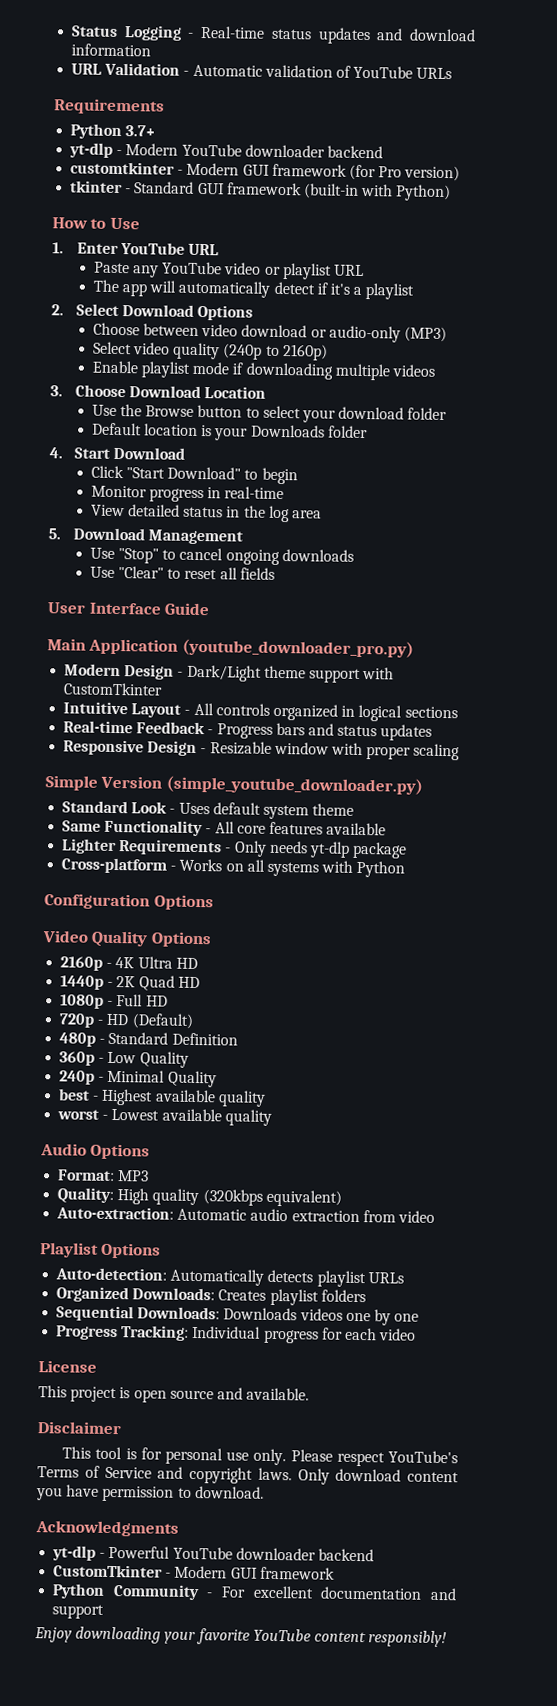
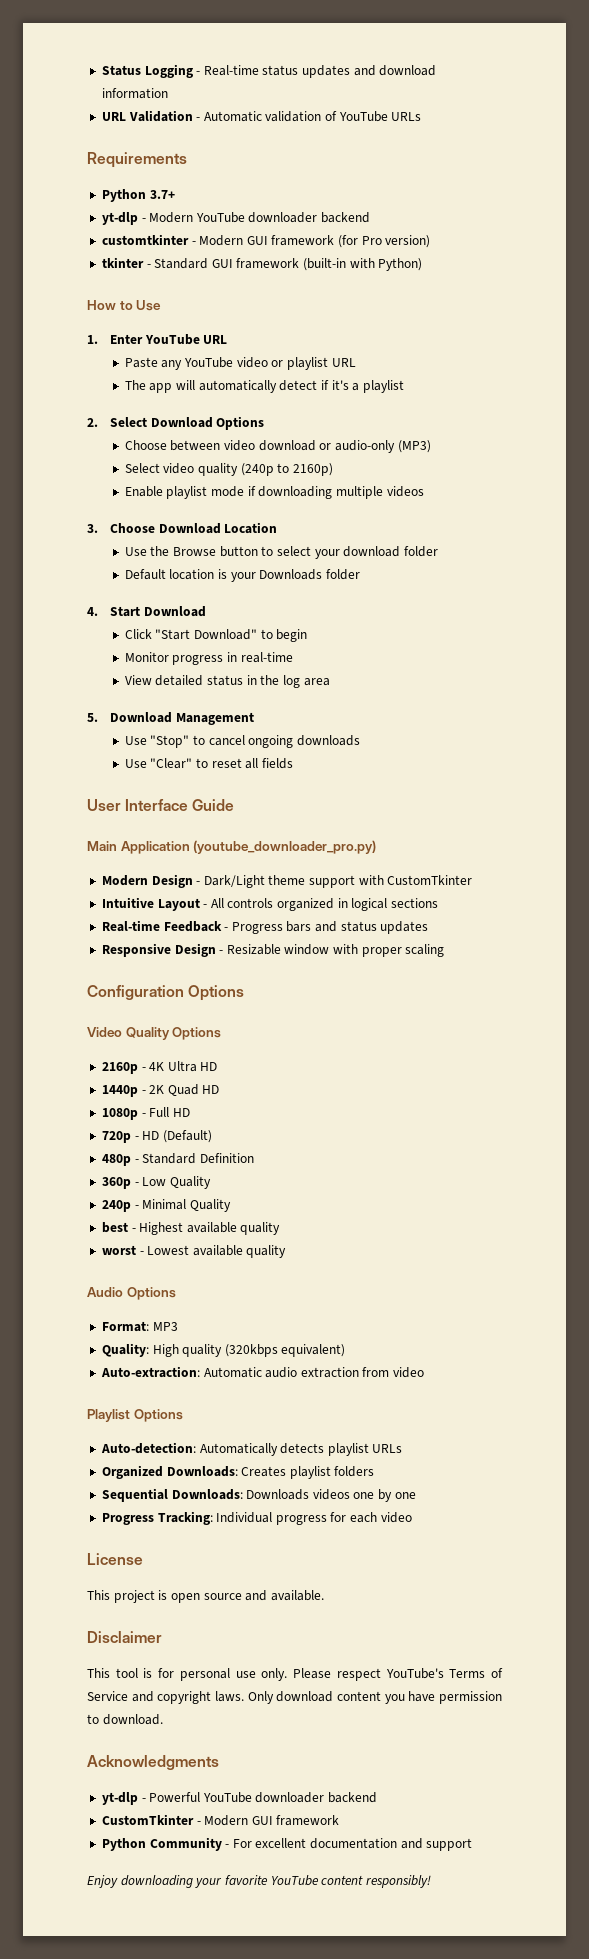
- Simple Version (simple_youtube_downloader.py)
- Standard Look - Uses default system theme
- Same Functionality - All core features available
- Lighter Requirements - Only needs yt-dlp package
- Cross-platform - Works on all systems with Python

